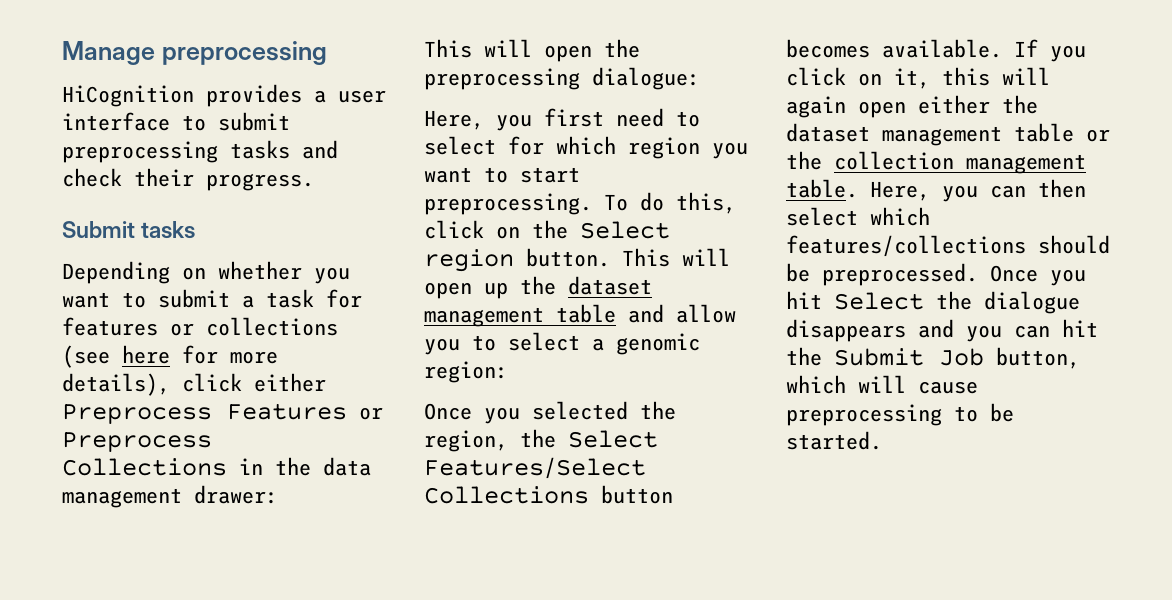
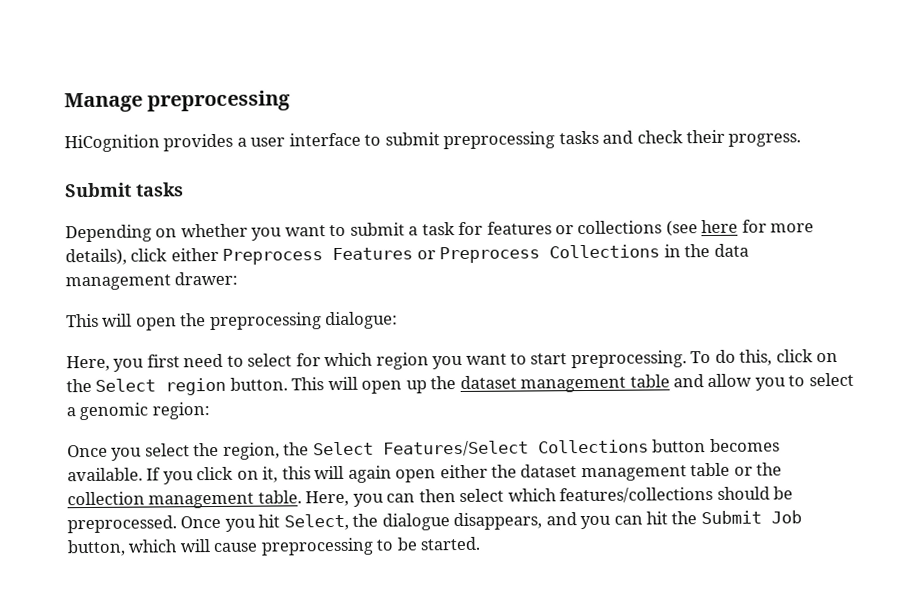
- Once you selected the region, the Select Features/Select Collections button becomes available.
+ Once you select the region, the Select Features/Select Collections button becomes available.
- Once you hit Select the dialogue disappears and you can hit the Submit Job button, which will cause preprocessing to be started.
+ Once you hit Select, the dialogue disappears, and you can hit the Submit Job button, which will cause preprocessing to be started.

